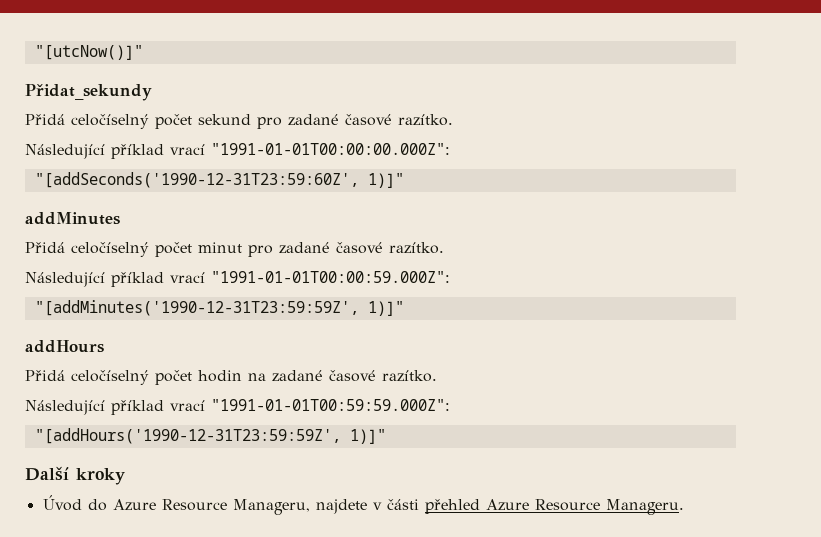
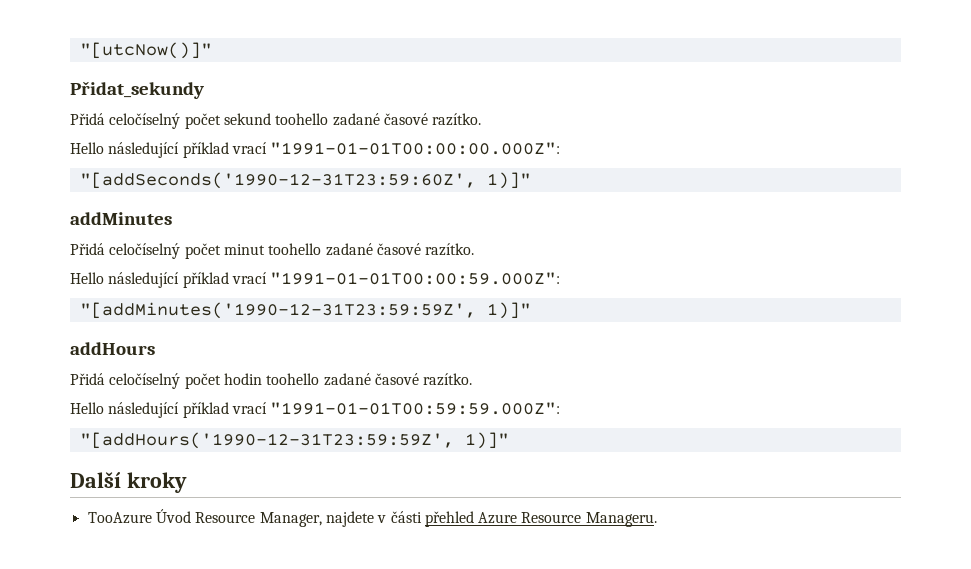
- Přidá celočíselný počet sekund pro zadané časové razítko.
- Následující příklad vrací "1991-01-01T00:00:00.000Z":
+ Přidá celočíselný počet sekund toohello zadané časové razítko.
+ Hello následující příklad vrací "1991-01-01T00:00:00.000Z":
- Přidá celočíselný počet minut pro zadané časové razítko.
- Následující příklad vrací "1991-01-01T00:00:59.000Z":
+ Přidá celočíselný počet minut toohello zadané časové razítko.
+ Hello následující příklad vrací "1991-01-01T00:00:59.000Z":
- Přidá celočíselný počet hodin na zadané časové razítko.
- Následující příklad vrací "1991-01-01T00:59:59.000Z":
+ Přidá celočíselný počet hodin toohello zadané časové razítko.
+ Hello následující příklad vrací "1991-01-01T00:59:59.000Z":
- Úvod do Azure Resource Manageru, najdete v části přehled Azure Resource Manageru.
+ TooAzure Úvod Resource Manager, najdete v části přehled Azure Resource Manageru.

